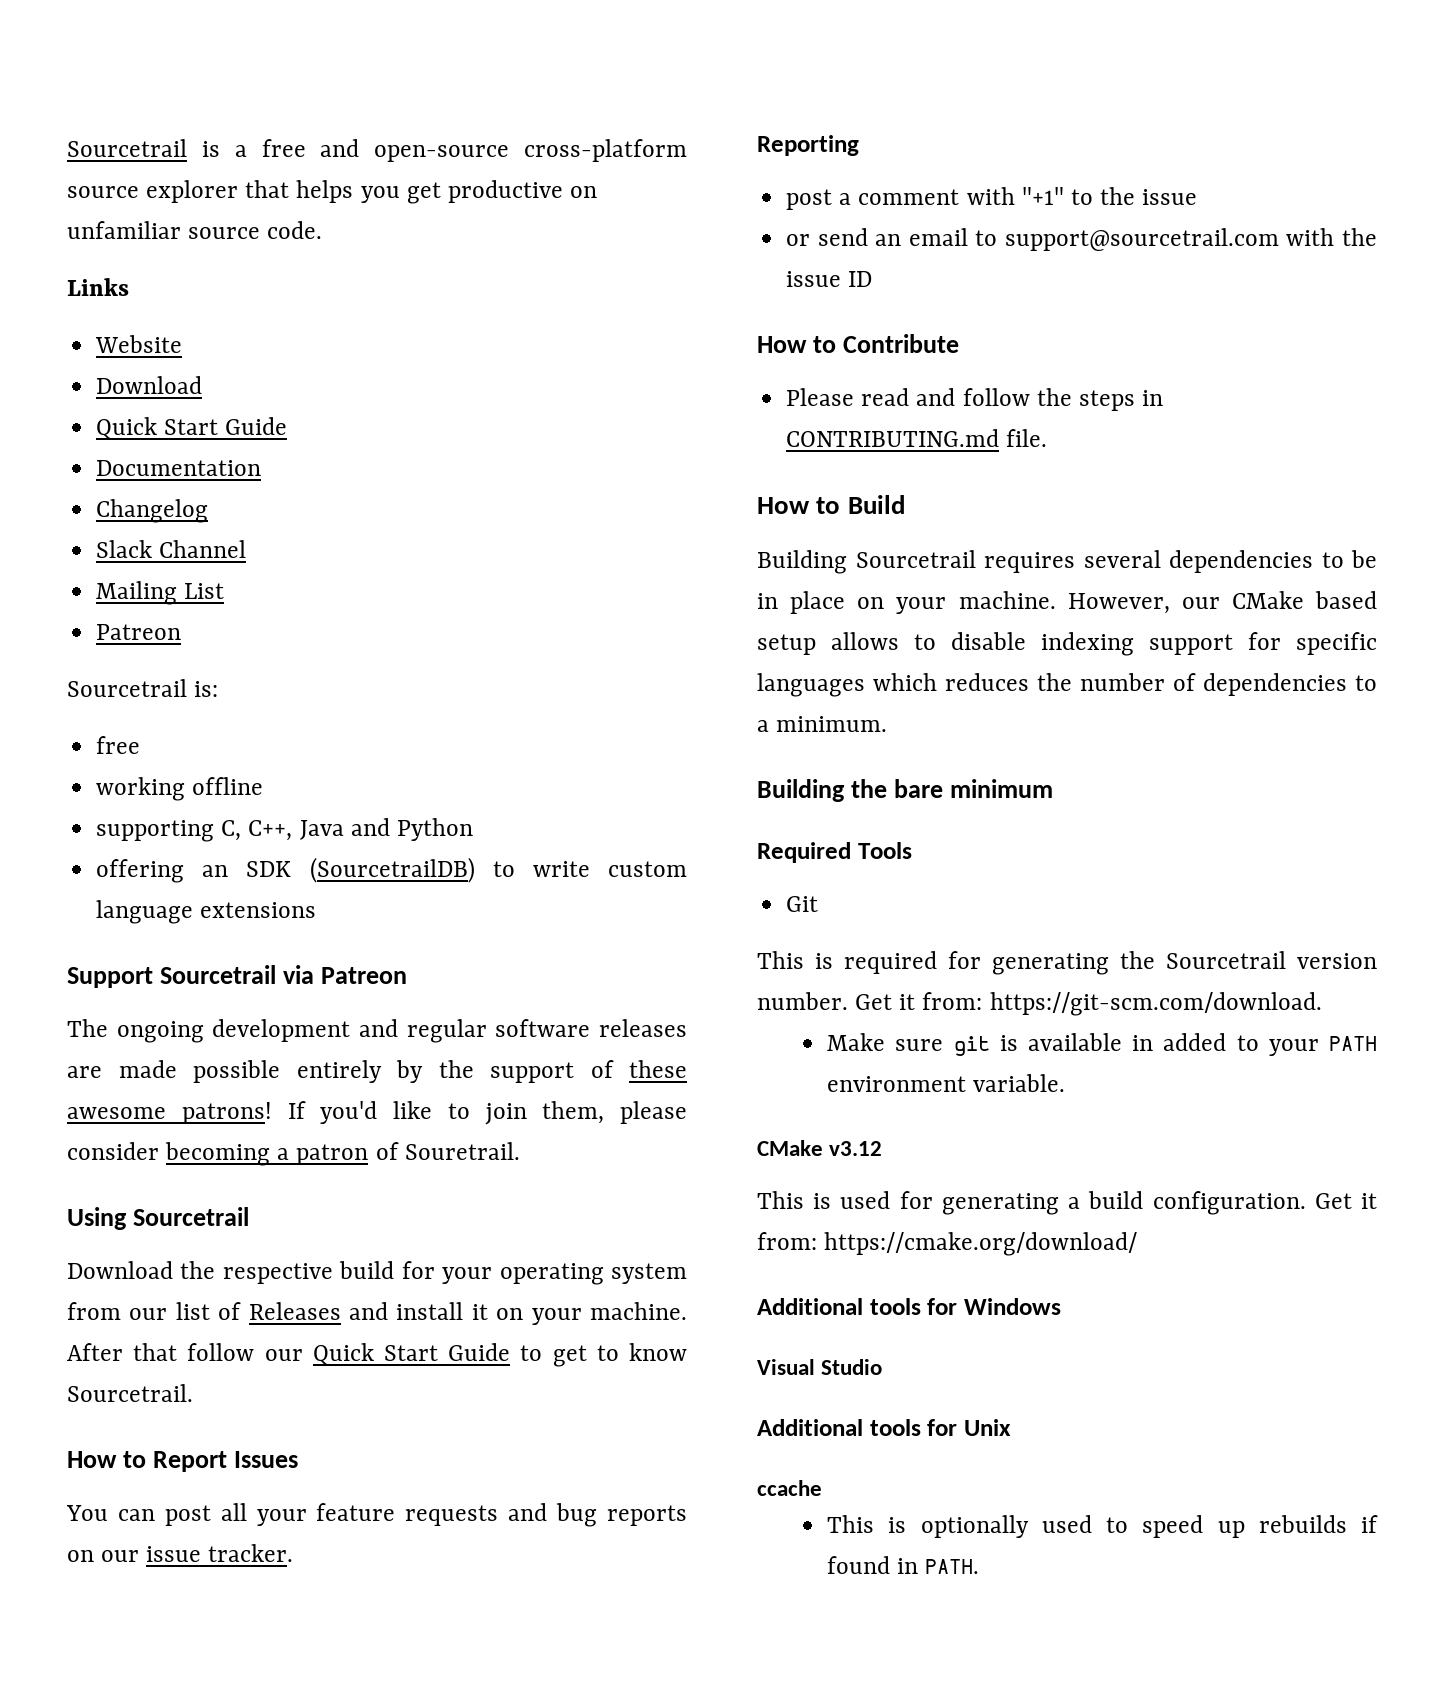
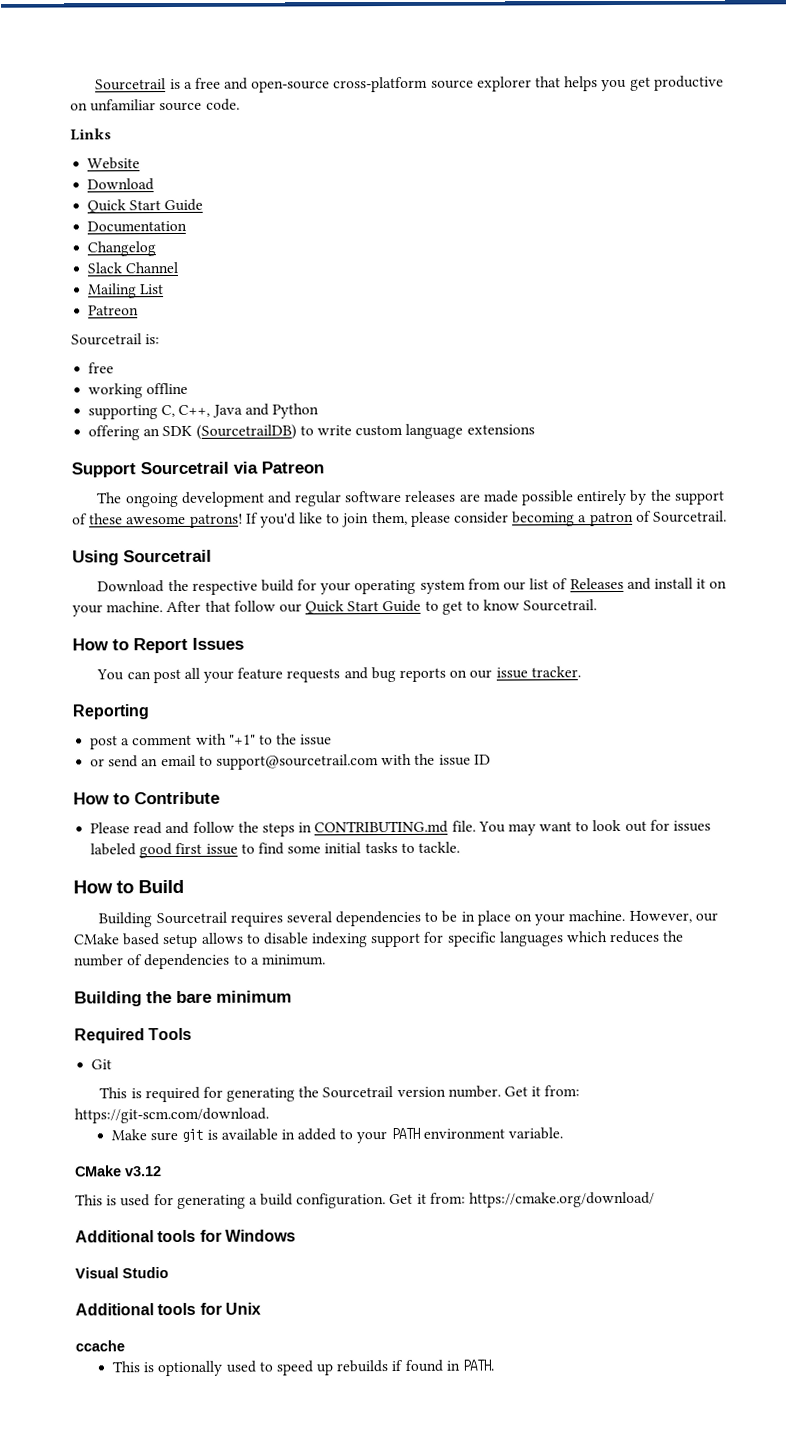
- If you'd like to join them, please consider becoming a patron of Souretrail.
+ If you'd like to join them, please consider becoming a patron of Sourcetrail.
+ You may want to look out for issues labeled good first issue to find some initial tasks to tackle.

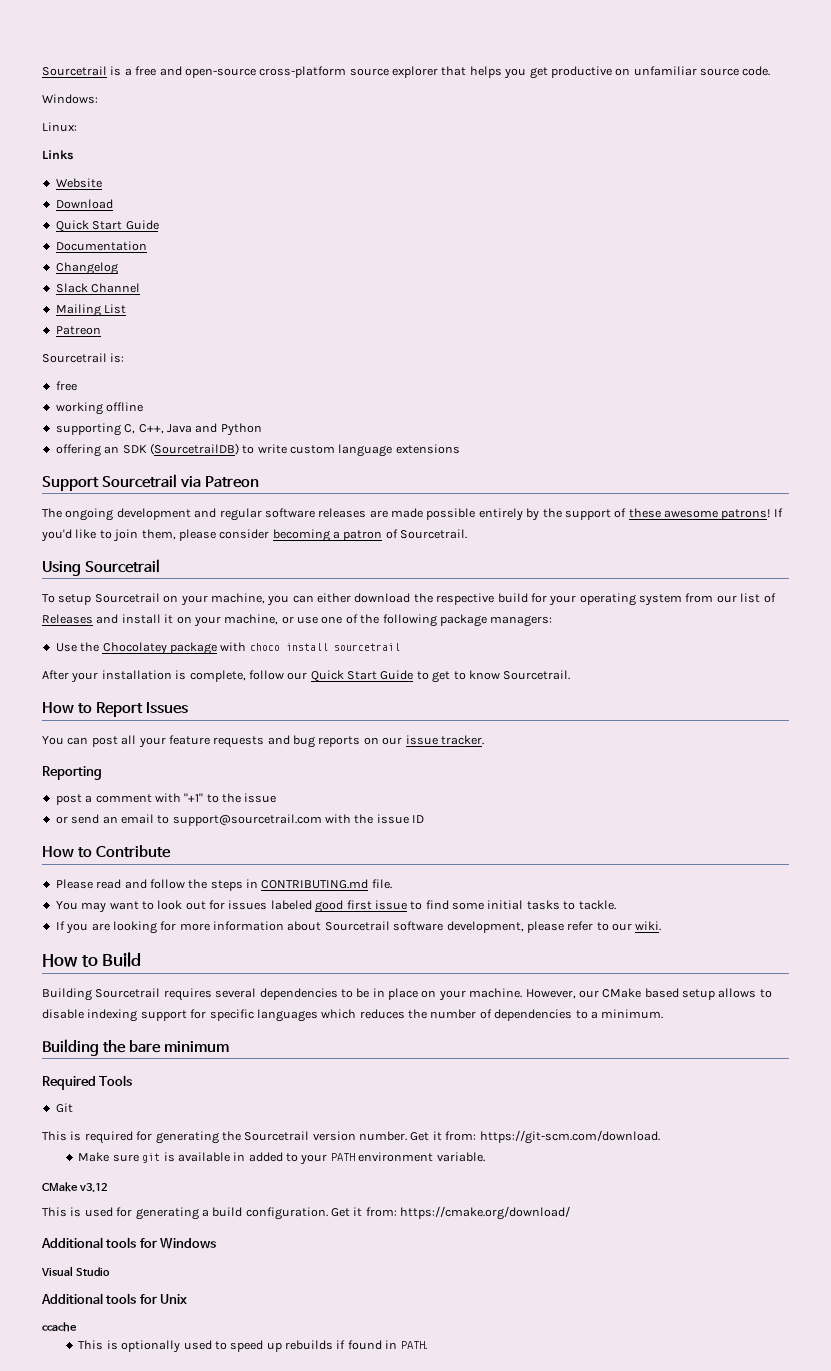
+ Windows:
+ Linux:
- Download the respective build for your operating system from our list of Releases and install it on your machine. After that follow our Quick Start Guide to get to know Sourcetrail.
+ To setup Sourcetrail on your machine, you can either download the respective build for your operating system from our list of Releases and install it on your machine, or use one of the following package managers:
+ Use the Chocolatey package with choco install sourcetrail
+ After your installation is complete, follow our Quick Start Guide to get to know Sourcetrail.
- Please read and follow the steps in CONTRIBUTING.md file. You may want to look out for issues labeled good first issue to find some initial tasks to tackle.
+ Please read and follow the steps in CONTRIBUTING.md file.
+ You may want to look out for issues labeled good first issue to find some initial tasks to tackle.
+ If you are looking for more information about Sourcetrail software development, please refer to our wiki.

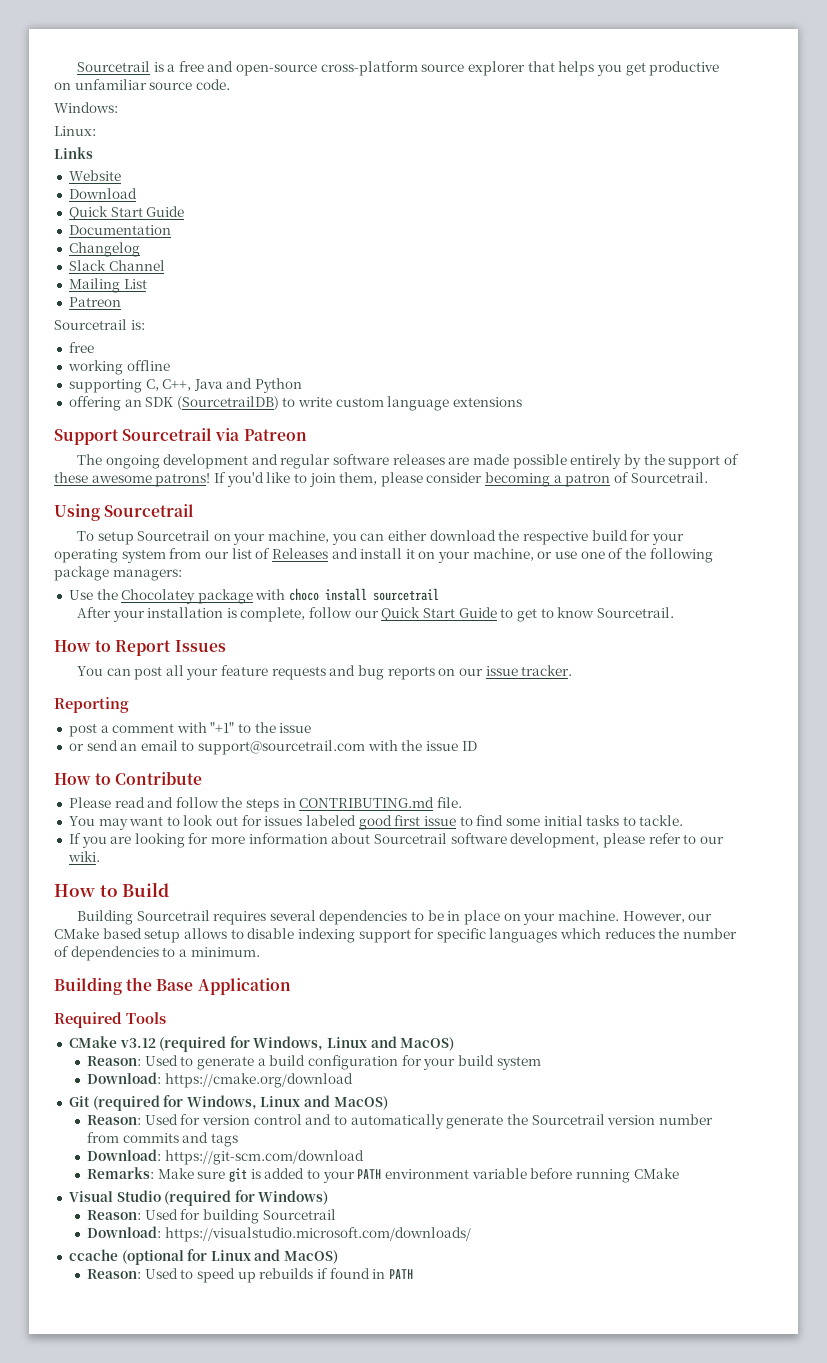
- Building the bare minimum
+ Building the Base Application
- Git
- This is required for generating the Sourcetrail version number. Get it from: https://git-scm.com/download.
- Make sure git is available in added to your PATH environment variable.
- CMake v3.12
- This is used for generating a build configuration. Get it from: https://cmake.org/download/
- Additional tools for Windows
- Visual Studio
- Additional tools for Unix
- ccache
- This is optionally used to speed up rebuilds if found in PATH.
+ CMake v3.12 (required for Windows, Linux and MacOS)
+ Reason: Used to generate a build configuration for your build system
+ Download: https://cmake.org/download
+ Git (required for Windows, Linux and MacOS)
+ Reason: Used for version control and to automatically generate the Sourcetrail version number from commits and tags
+ Download: https://git-scm.com/download
+ Remarks: Make sure git is added to your PATH environment variable before running CMake
+ Visual Studio (required for Windows)
+ Reason: Used for building Sourcetrail
+ Download: https://visualstudio.microsoft.com/downloads/
+ ccache (optional for Linux and MacOS)
+ Reason: Used to speed up rebuilds if found in PATH

